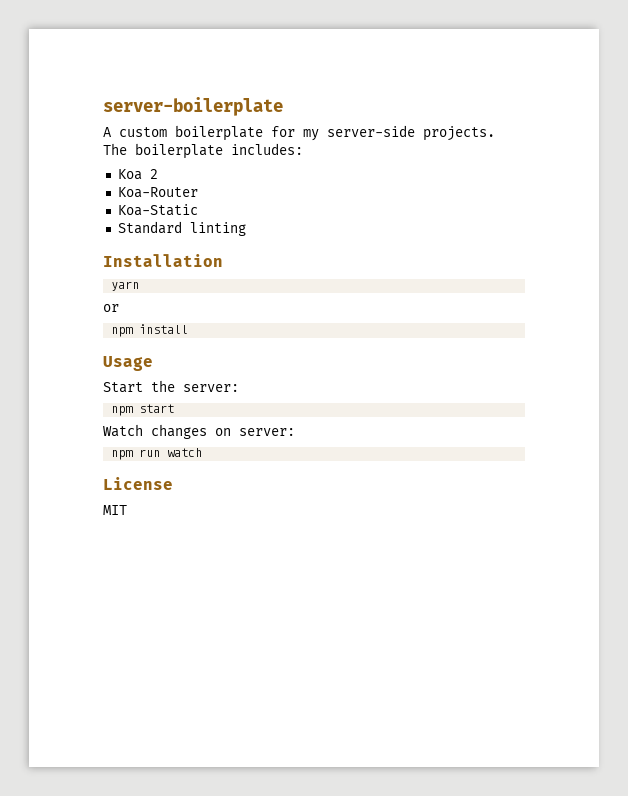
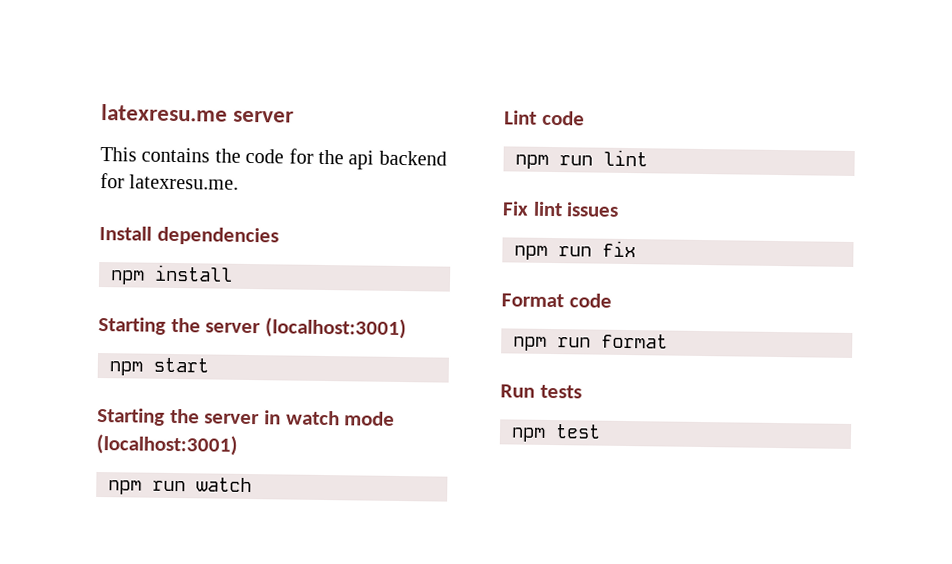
- server-boilerplate
- A custom boilerplate for my server-side projects. The boilerplate includes:
- Koa 2
- Koa-Router
- Koa-Static
- Standard linting
- Installation
- yarn
- or
+ latexresu.me server
+ This contains the code for the api backend for latexresu.me.
+ Install dependencies
  npm install
- Usage
- Start the server:
+ Starting the server (localhost:3001)
  npm start
- Watch changes on server:
+ Starting the server in watch mode (localhost:3001)
  npm run watch
- License
- MIT
+ Lint code
+ npm run lint
+ Fix lint issues
+ npm run fix
+ Format code
+ npm run format
+ Run tests
+ npm test

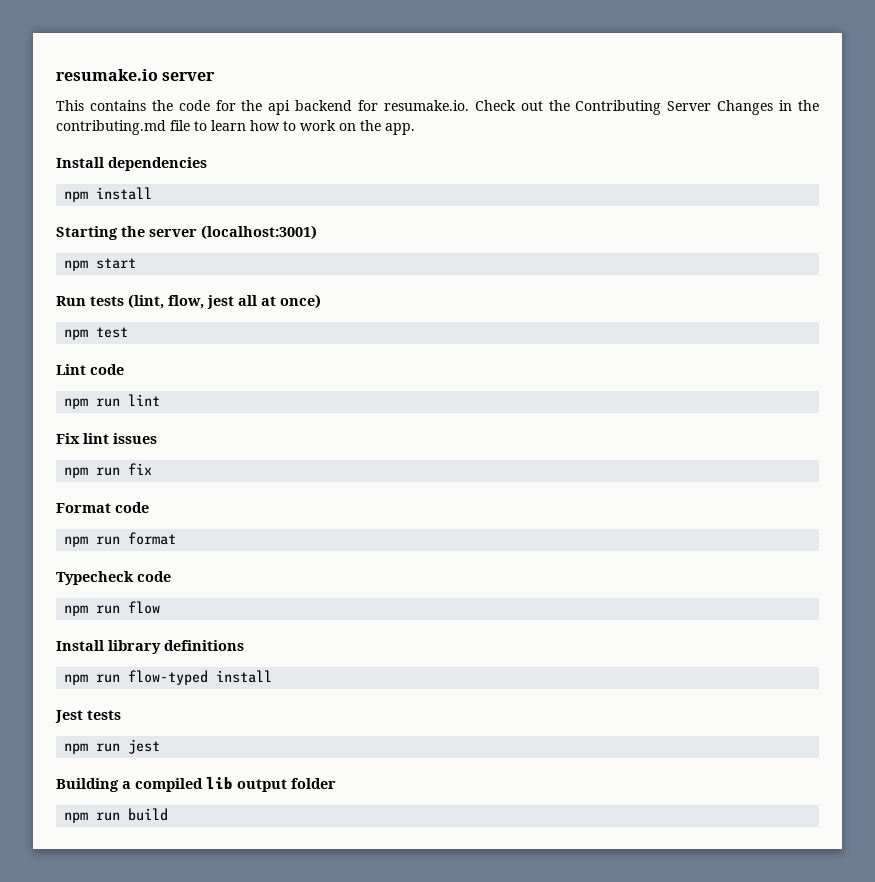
- latexresu.me server
+ resumake.io server
- This contains the code for the api backend for latexresu.me.
+ This contains the code for the api backend for resumake.io. Check out the Contributing Server Changes in the contributing.md file to learn how to work on the app.
- Starting the server in watch mode (localhost:3001)
- npm run watch
+ Run tests (lint, flow, jest all at once)
+ npm test
- Run tests
- npm test
+ Typecheck code
+ npm run flow
+ Install library definitions
+ npm run flow-typed install
+ Jest tests
+ npm run jest
+ Building a compiled lib output folder
+ npm run build

